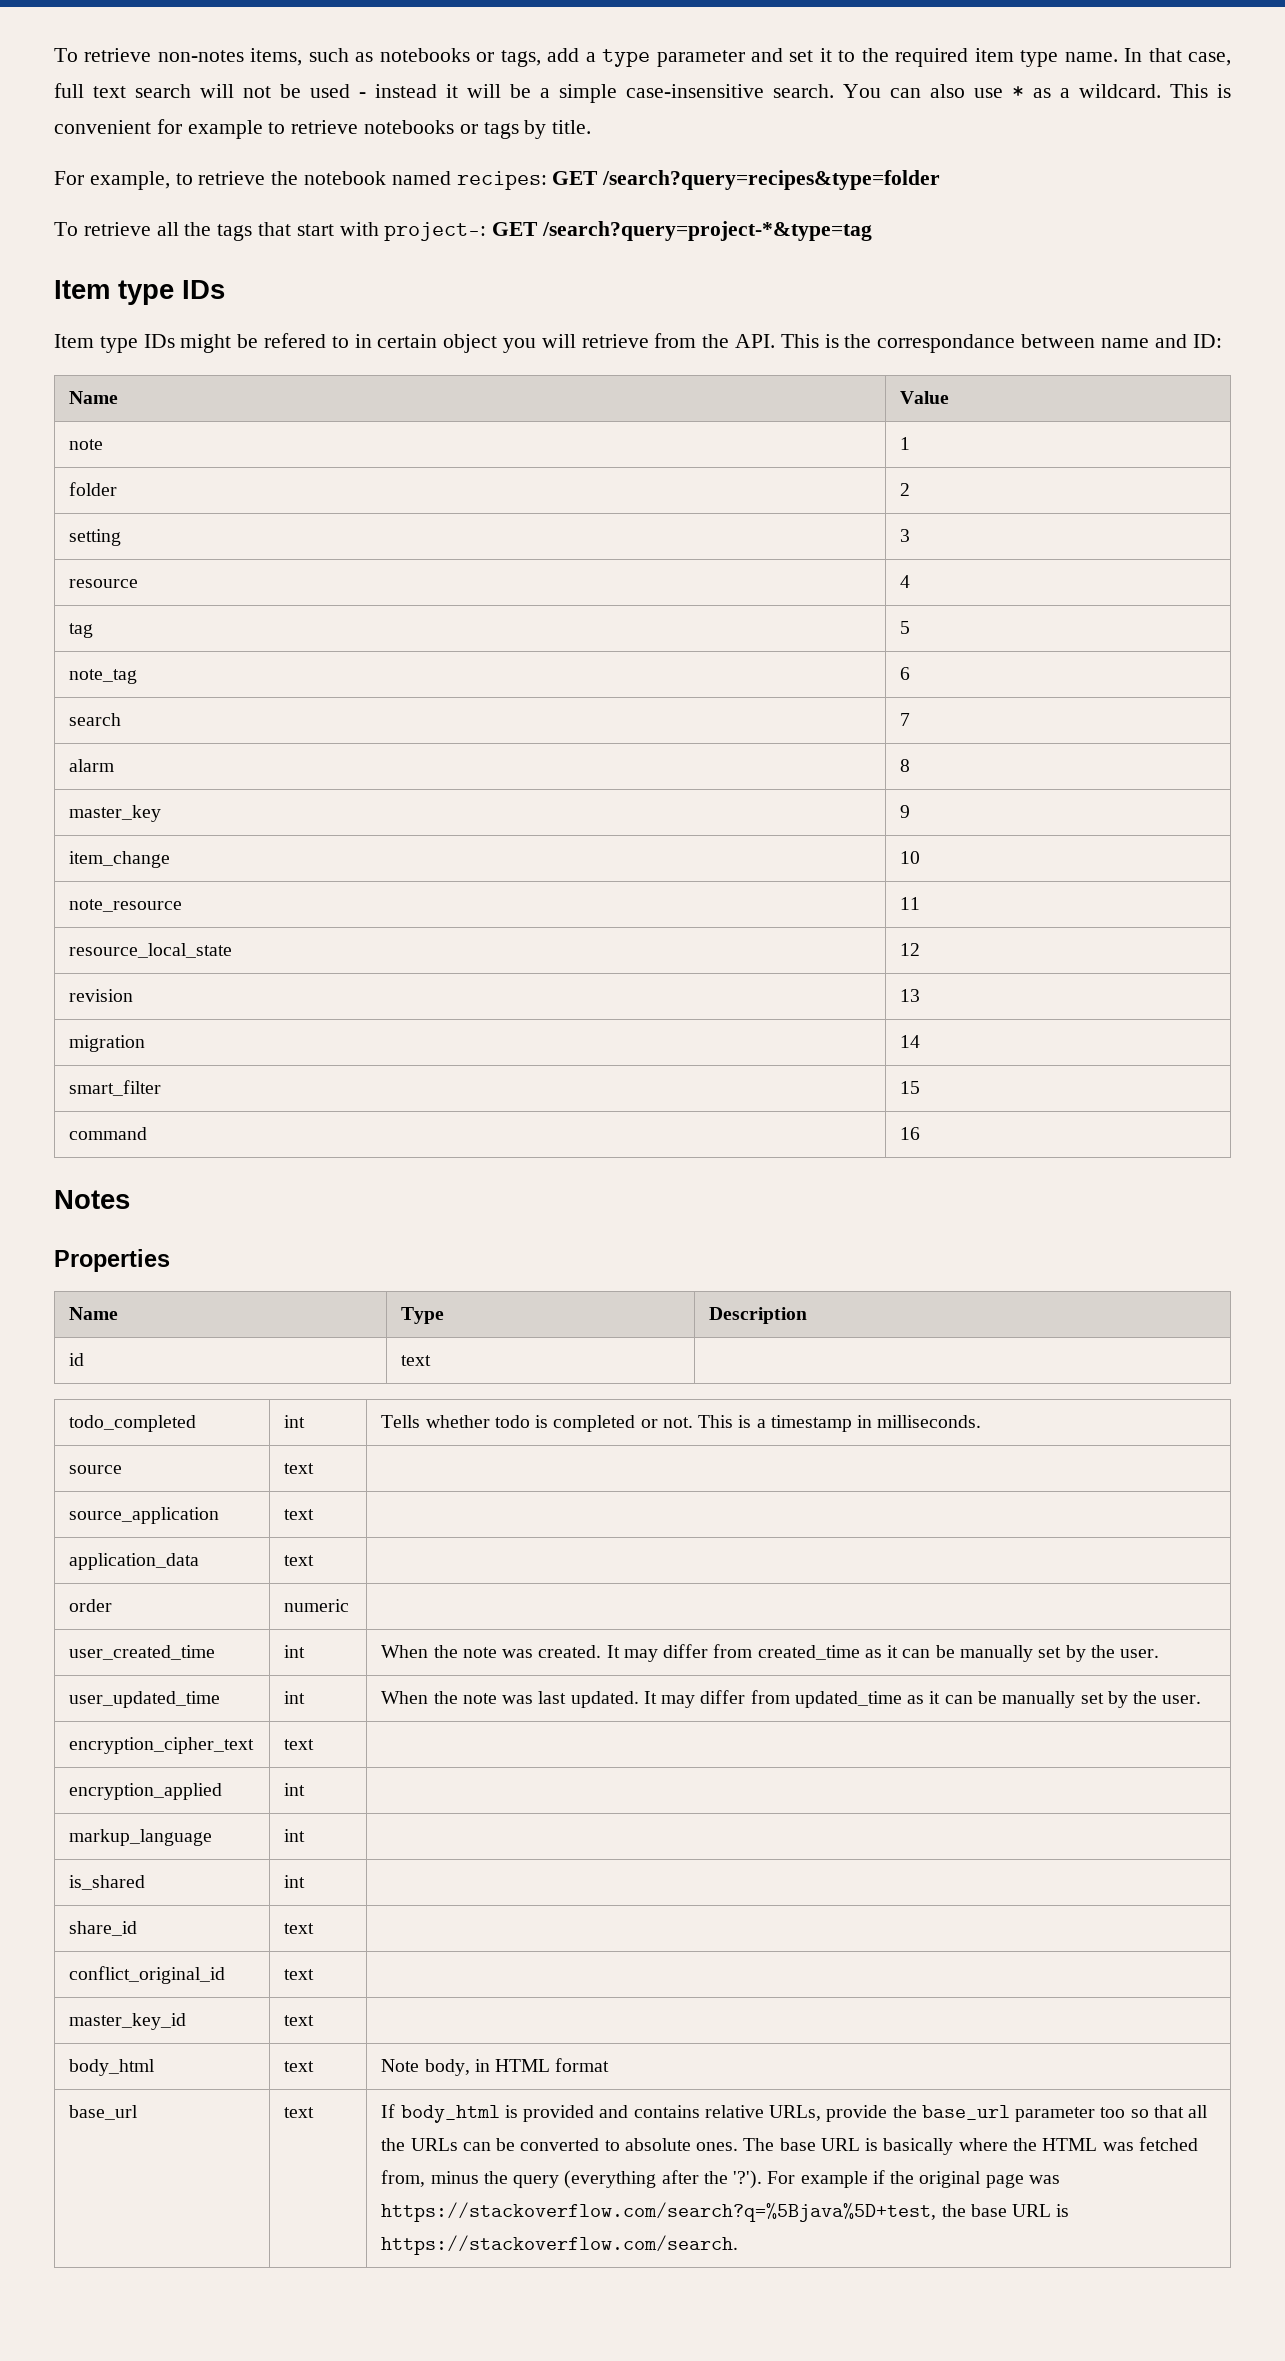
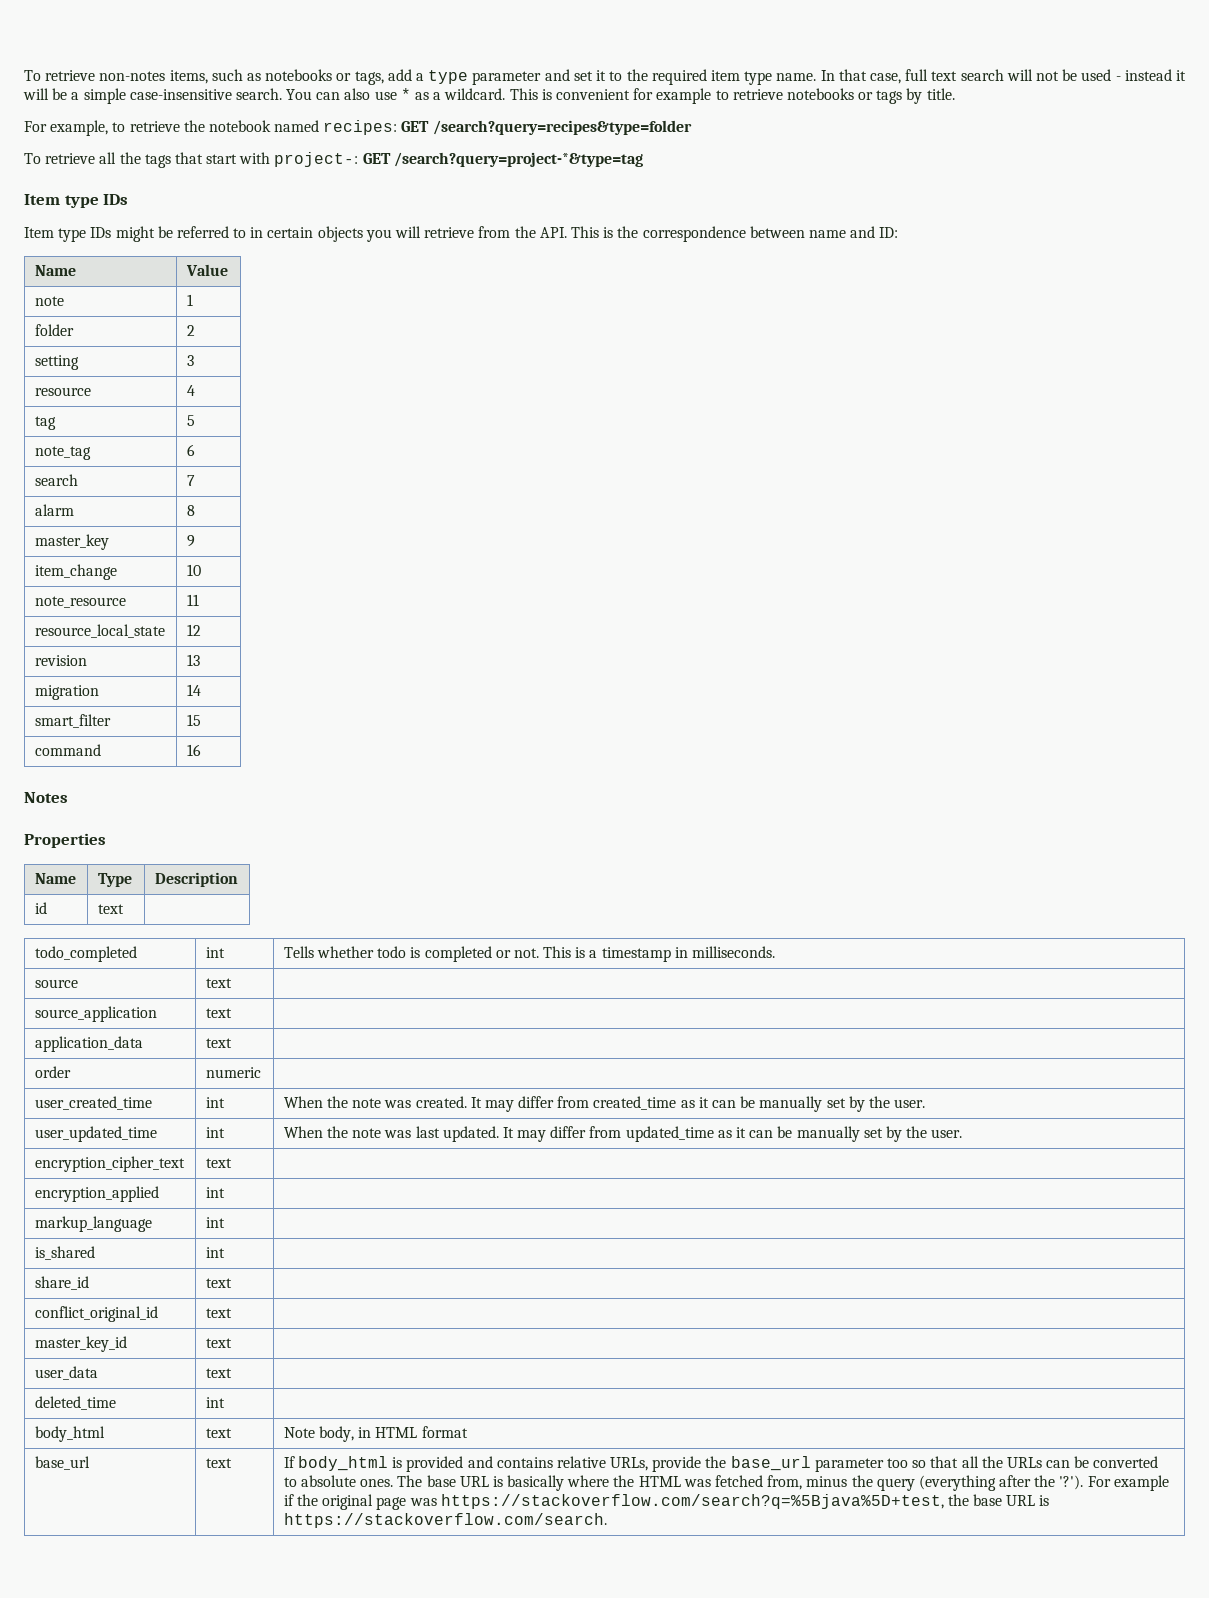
- Item type IDs might be refered to in certain object you will retrieve from the API. This is the correspondance between name and ID:
+ Item type IDs might be referred to in certain objects you will retrieve from the API. This is the correspondence between name and ID:
+ user_data | text |
+ deleted_time | int |

